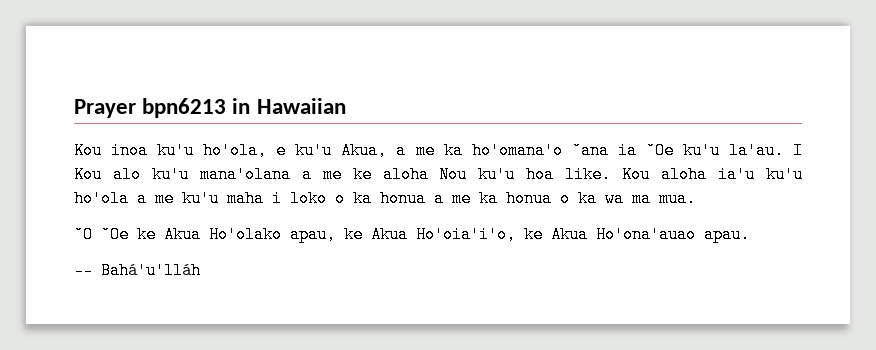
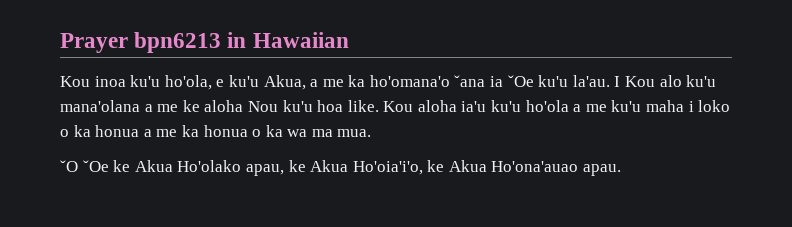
- -- Bahá'u'lláh

